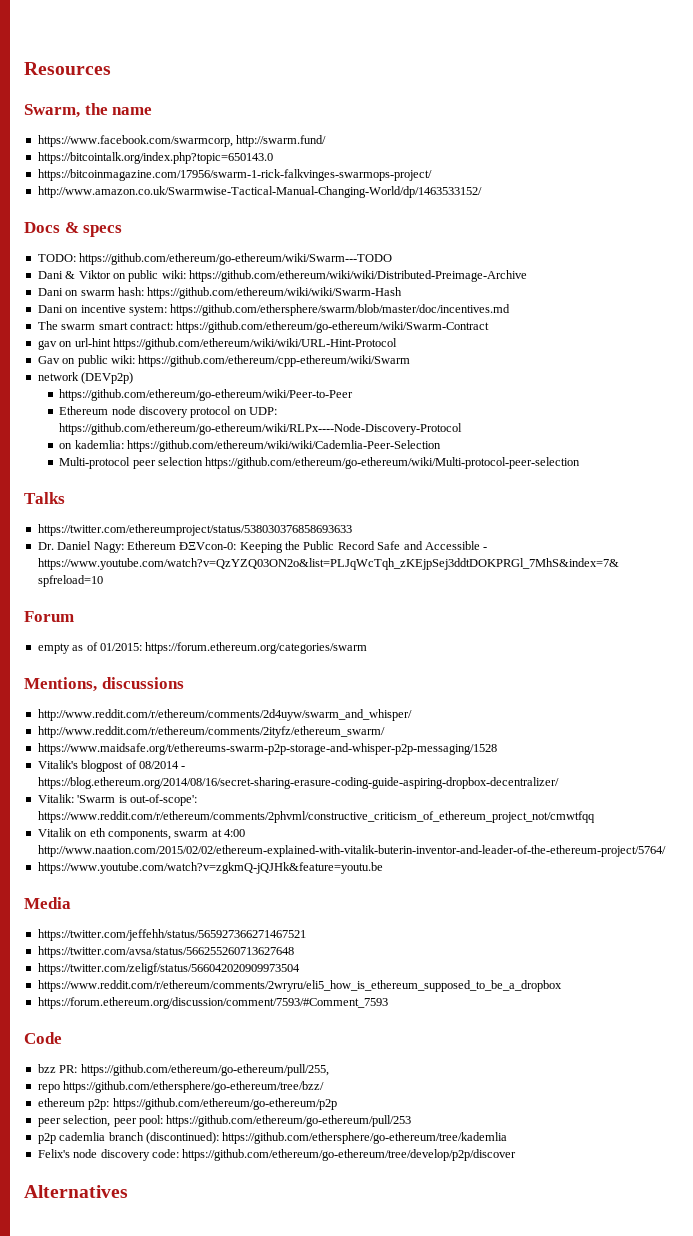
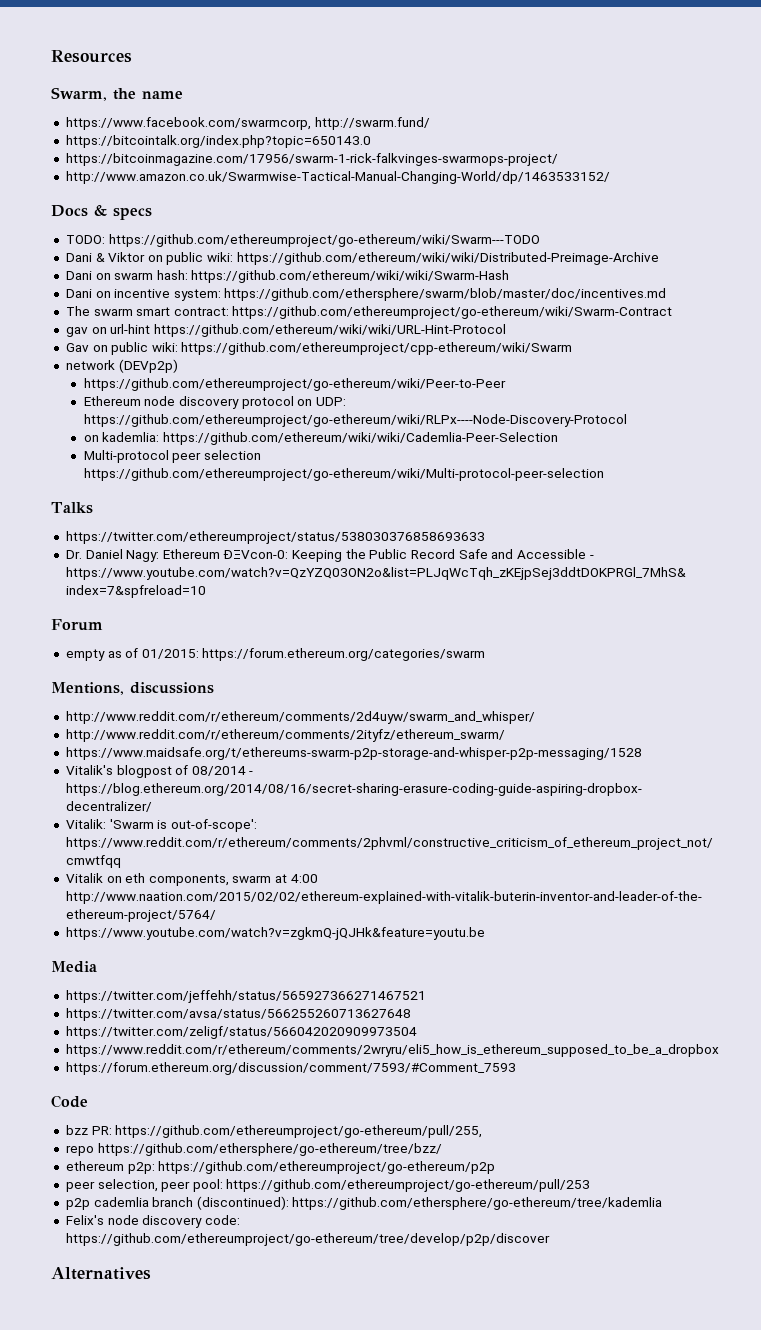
- TODO: https://github.com/ethereum/go-ethereum/wiki/Swarm---TODO
+ TODO: https://github.com/ethereumproject/go-ethereum/wiki/Swarm---TODO
- The swarm smart contract: https://github.com/ethereum/go-ethereum/wiki/Swarm-Contract
+ The swarm smart contract: https://github.com/ethereumproject/go-ethereum/wiki/Swarm-Contract
- Gav on public wiki: https://github.com/ethereum/cpp-ethereum/wiki/Swarm
+ Gav on public wiki: https://github.com/ethereumproject/cpp-ethereum/wiki/Swarm
- https://github.com/ethereum/go-ethereum/wiki/Peer-to-Peer
+ https://github.com/ethereumproject/go-ethereum/wiki/Peer-to-Peer
- Ethereum node discovery protocol on UDP: https://github.com/ethereum/go-ethereum/wiki/RLPx----Node-Discovery-Protocol
+ Ethereum node discovery protocol on UDP: https://github.com/ethereumproject/go-ethereum/wiki/RLPx----Node-Discovery-Protocol
- Multi-protocol peer selection https://github.com/ethereum/go-ethereum/wiki/Multi-protocol-peer-selection
+ Multi-protocol peer selection https://github.com/ethereumproject/go-ethereum/wiki/Multi-protocol-peer-selection
- bzz PR: https://github.com/ethereum/go-ethereum/pull/255,
+ bzz PR: https://github.com/ethereumproject/go-ethereum/pull/255,
- ethereum p2p: https://github.com/ethereum/go-ethereum/p2p
+ ethereum p2p: https://github.com/ethereumproject/go-ethereum/p2p
- peer selection, peer pool: https://github.com/ethereum/go-ethereum/pull/253
+ peer selection, peer pool: https://github.com/ethereumproject/go-ethereum/pull/253
- Felix's node discovery code: https://github.com/ethereum/go-ethereum/tree/develop/p2p/discover
+ Felix's node discovery code: https://github.com/ethereumproject/go-ethereum/tree/develop/p2p/discover

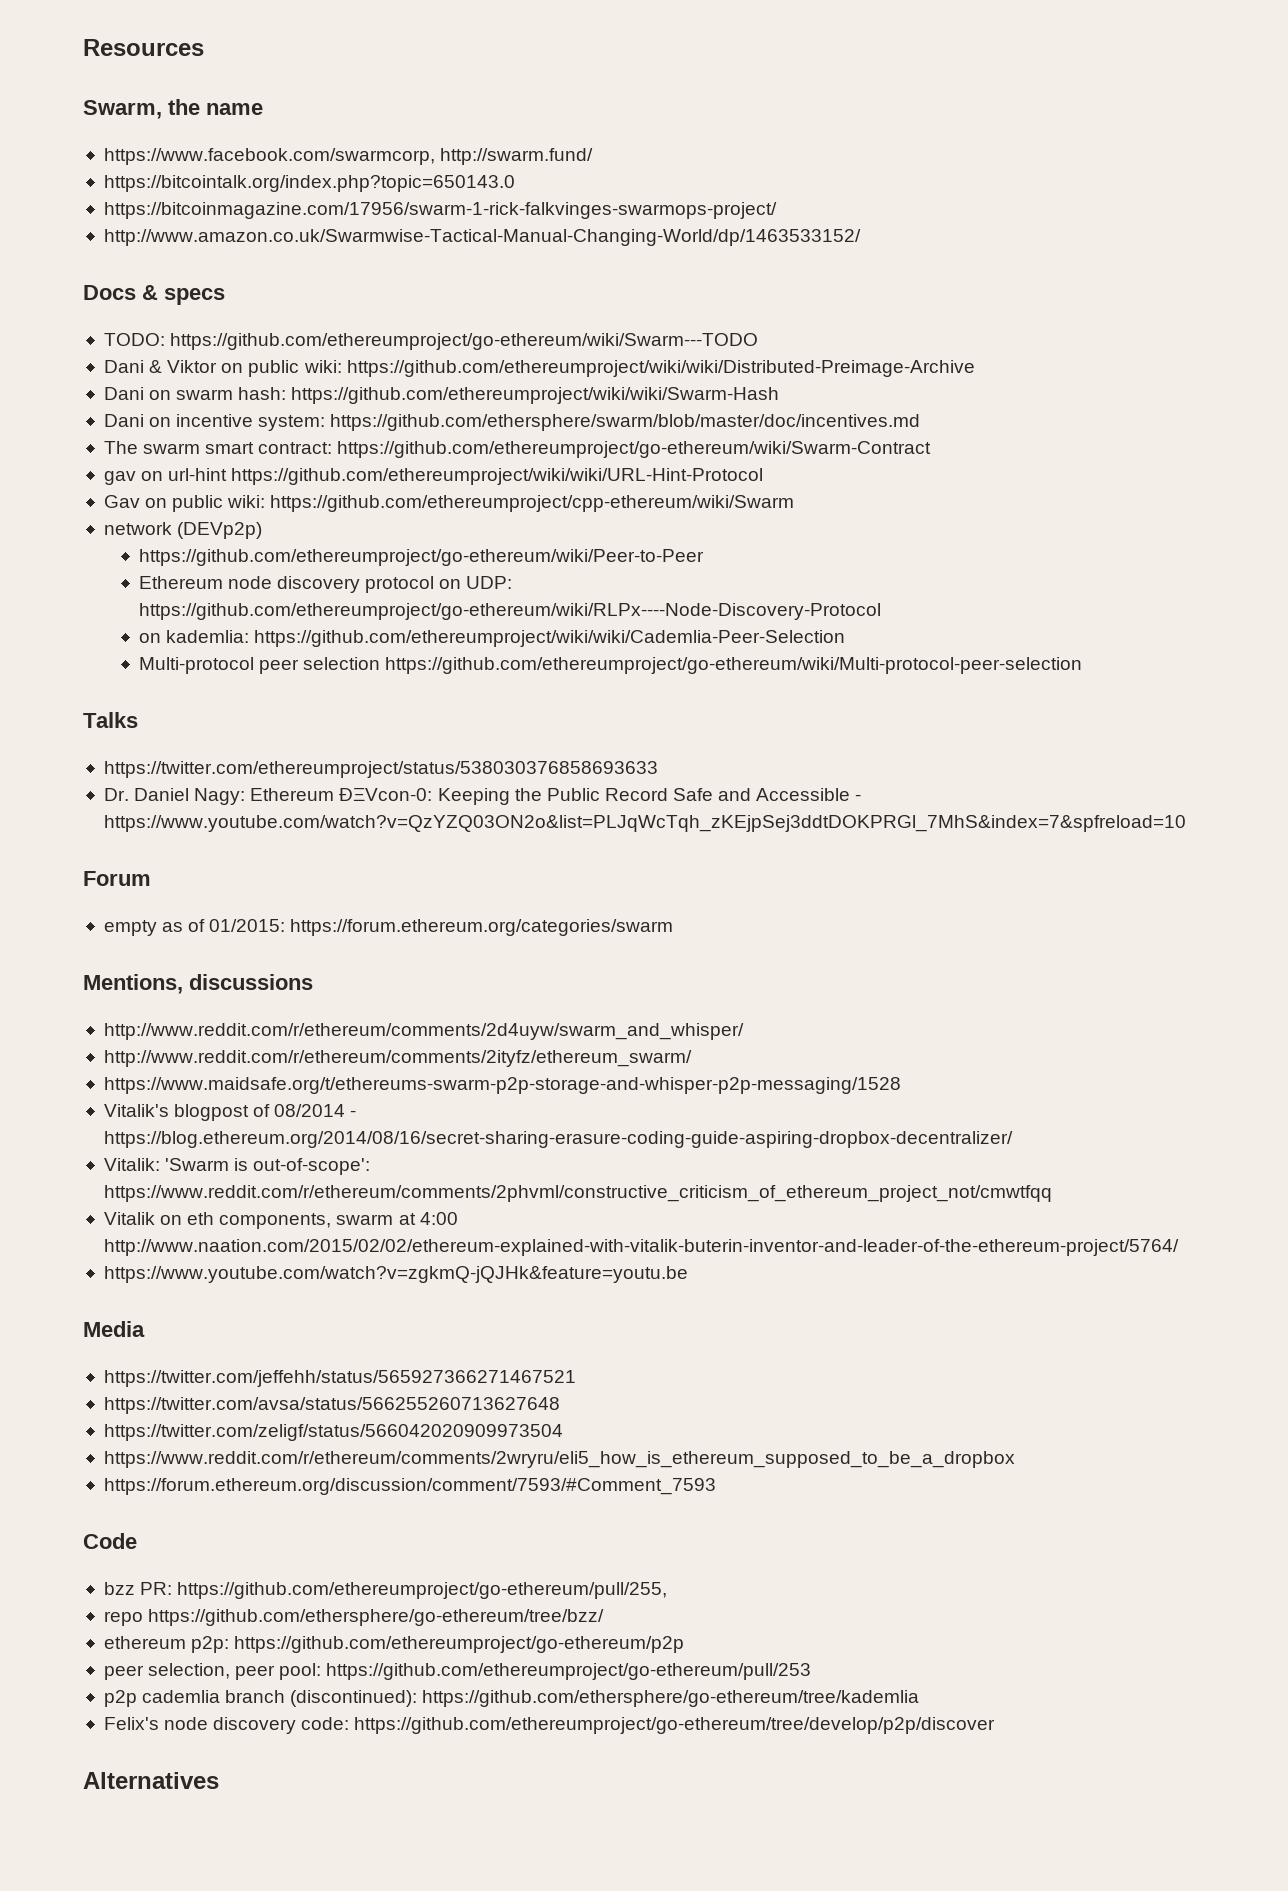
- Dani & Viktor on public wiki: https://github.com/ethereum/wiki/wiki/Distributed-Preimage-Archive
+ Dani & Viktor on public wiki: https://github.com/ethereumproject/wiki/wiki/Distributed-Preimage-Archive
- Dani on swarm hash: https://github.com/ethereum/wiki/wiki/Swarm-Hash
+ Dani on swarm hash: https://github.com/ethereumproject/wiki/wiki/Swarm-Hash
- gav on url-hint https://github.com/ethereum/wiki/wiki/URL-Hint-Protocol
+ gav on url-hint https://github.com/ethereumproject/wiki/wiki/URL-Hint-Protocol
- on kademlia: https://github.com/ethereum/wiki/wiki/Cademlia-Peer-Selection
+ on kademlia: https://github.com/ethereumproject/wiki/wiki/Cademlia-Peer-Selection

